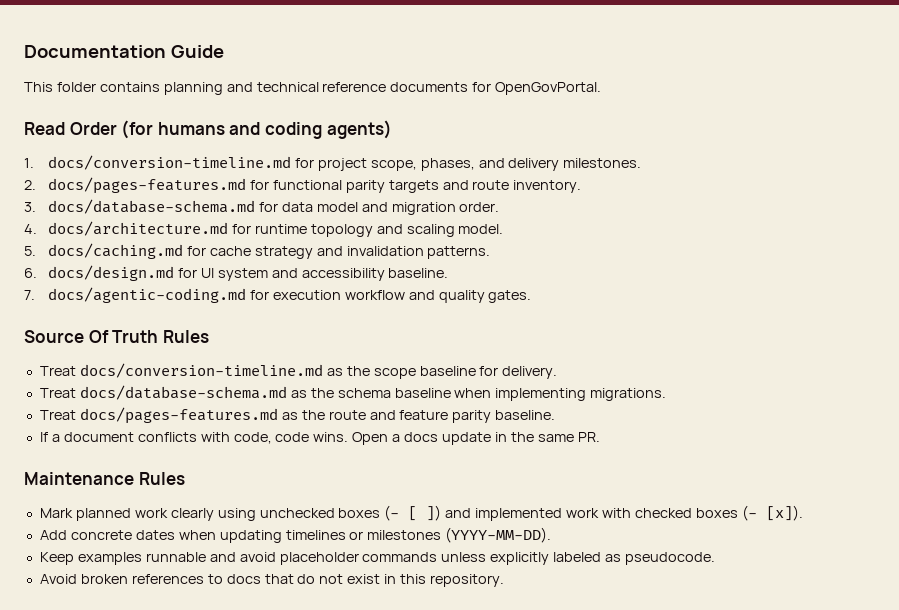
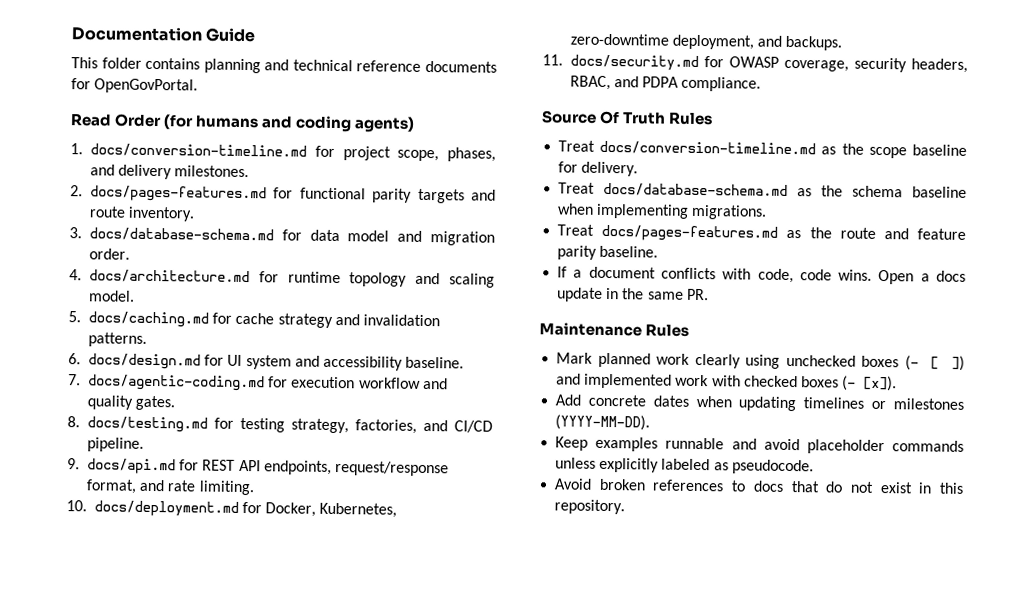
+ 8. docs/testing.md for testing strategy, factories, and CI/CD pipeline.
+ 9. docs/api.md for REST API endpoints, request/response format, and rate limiting.
+ 10. docs/deployment.md for Docker, Kubernetes, zero-downtime deployment, and backups.
+ 11. docs/security.md for OWASP coverage, security headers, RBAC, and PDPA compliance.

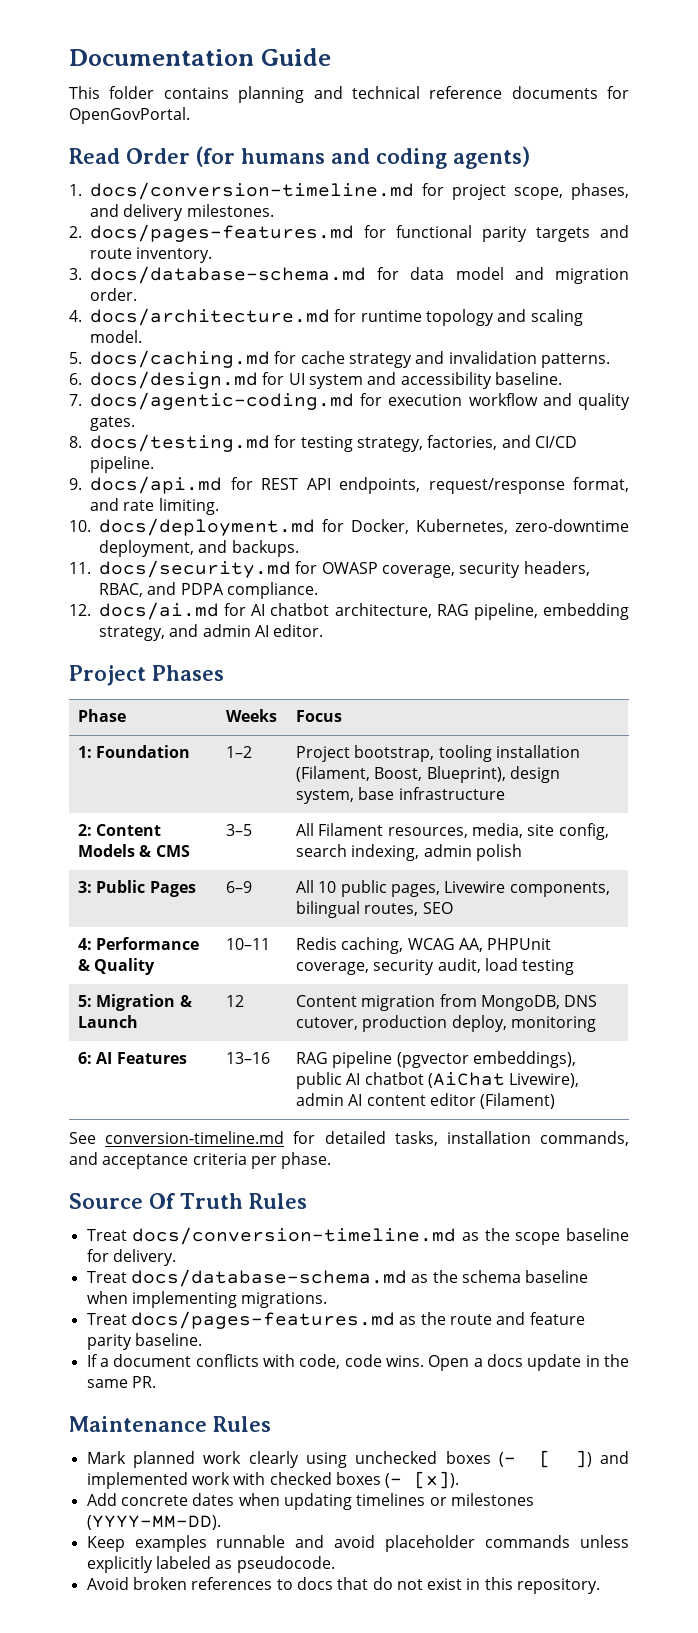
+ 12. docs/ai.md for AI chatbot architecture, RAG pipeline, embedding strategy, and admin AI editor.
+ Project Phases
+ Phase | Weeks | Focus
+ 1: Foundation | 1–2 | Project bootstrap, tooling installation (Filament, Boost, Blueprint), design system, base infrastructure
+ 2: Content Models & CMS | 3–5 | All Filament resources, media, site config, search indexing, admin polish
+ 3: Public Pages | 6–9 | All 10 public pages, Livewire components, bilingual routes, SEO
+ 4: Performance & Quality | 10–11 | Redis caching, WCAG AA, PHPUnit coverage, security audit, load testing
+ 5: Migration & Launch | 12 | Content migration from MongoDB, DNS cutover, production deploy, monitoring
+ 6: AI Features | 13–16 | RAG pipeline (pgvector embeddings), public AI chatbot (AiChat Livewire), admin AI content editor (Filament)
+ See conversion-timeline.md for detailed tasks, installation commands, and acceptance criteria per phase.

